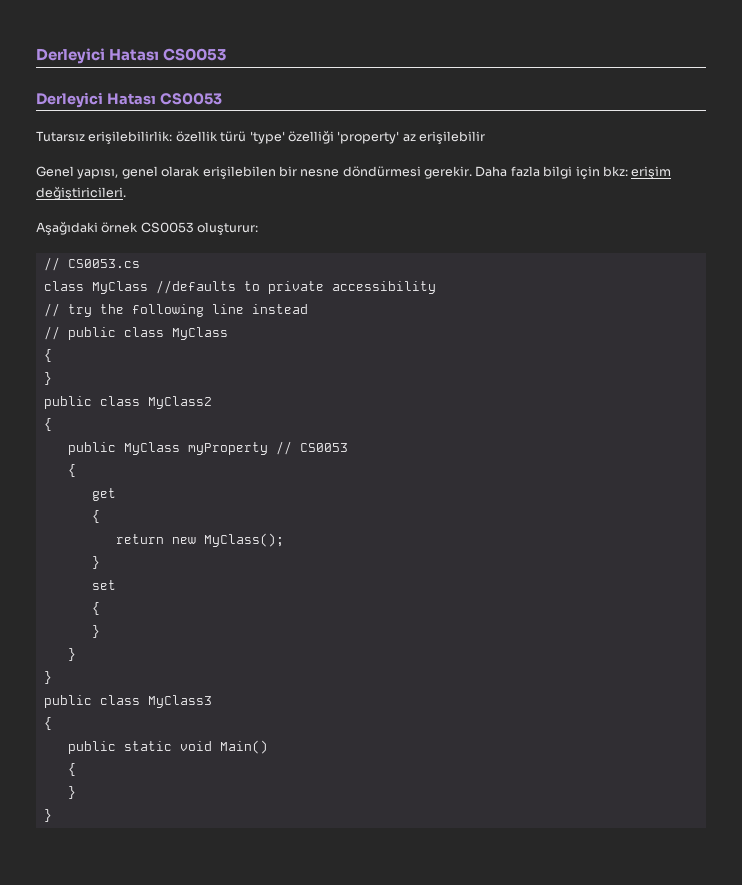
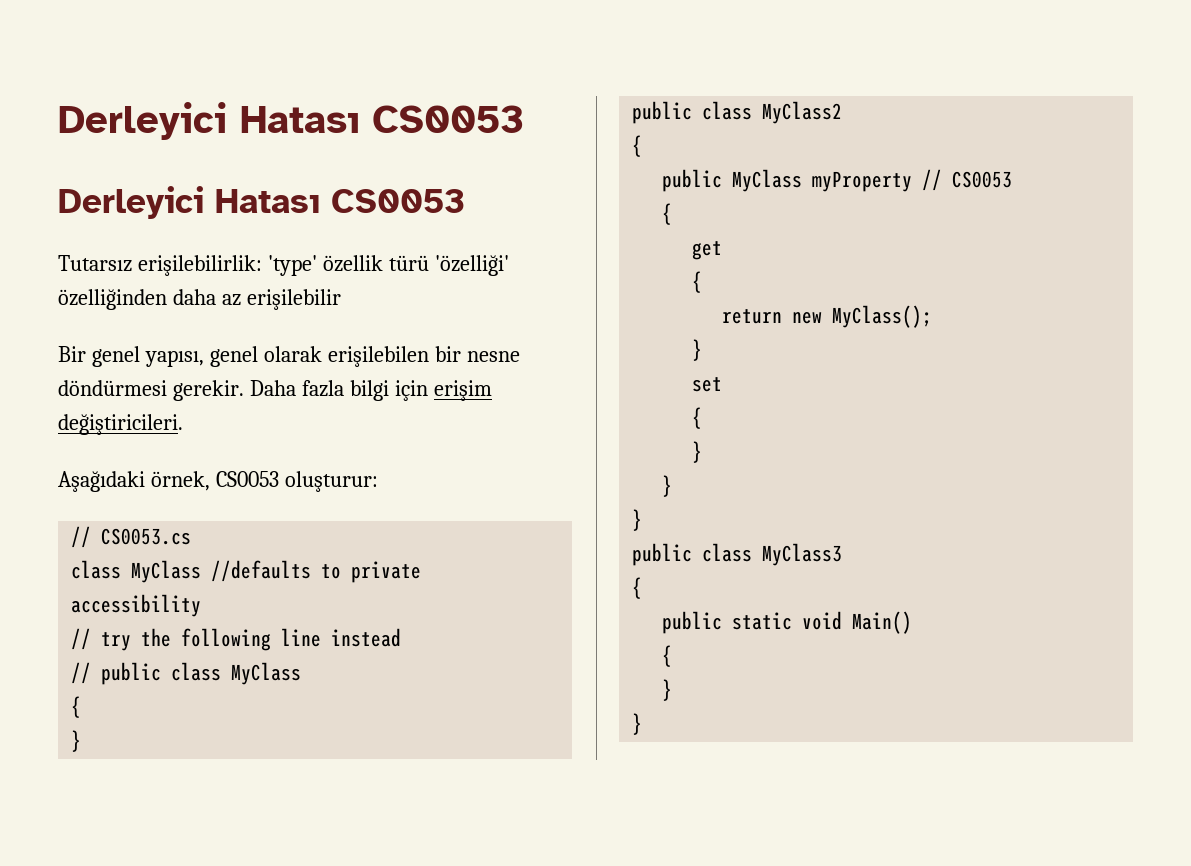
- Tutarsız erişilebilirlik: özellik türü 'type' özelliği 'property' az erişilebilir
+ Tutarsız erişilebilirlik: 'type' özellik türü 'özelliği' özelliğinden daha az erişilebilir
- Genel yapısı, genel olarak erişilebilen bir nesne döndürmesi gerekir.
+ Bir genel yapısı, genel olarak erişilebilen bir nesne döndürmesi gerekir.
- Daha fazla bilgi için bkz: erişim değiştiricileri.
+ Daha fazla bilgi için erişim değiştiricileri.
- Aşağıdaki örnek CS0053 oluşturur:
+ Aşağıdaki örnek, CS0053 oluşturur:

